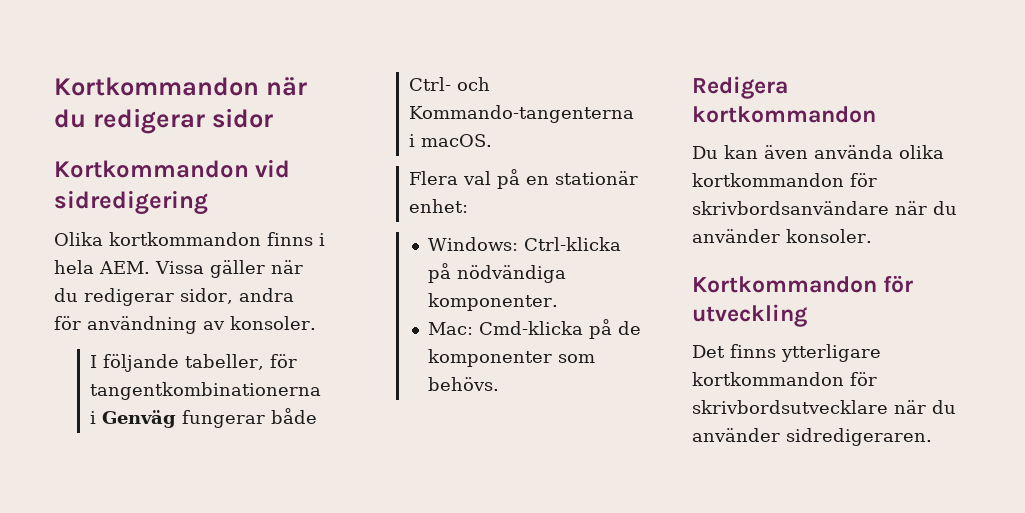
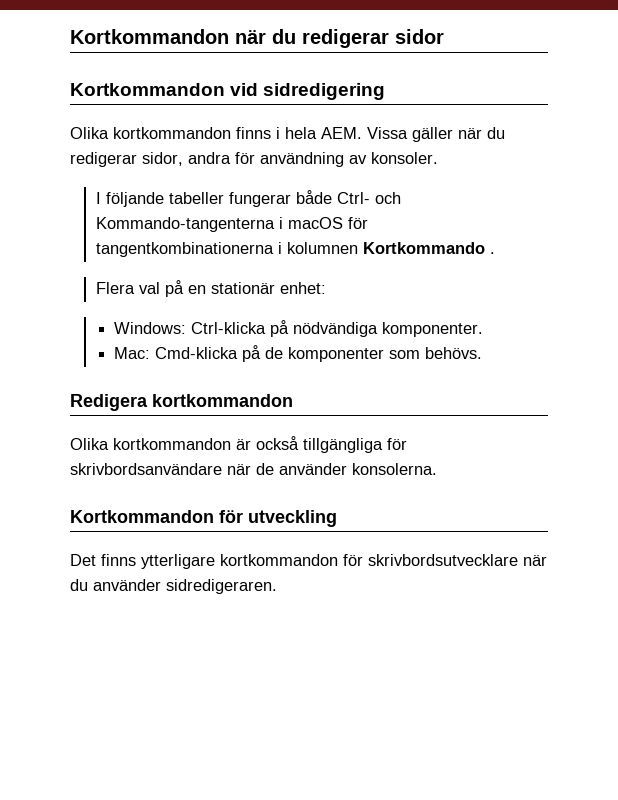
- I följande tabeller, för tangentkombinationerna i Genväg fungerar både Ctrl- och Kommando-tangenterna i macOS.
+ I följande tabeller fungerar både Ctrl- och Kommando-tangenterna i macOS för tangentkombinationerna i kolumnen Kortkommando .
- Du kan även använda olika kortkommandon för skrivbordsanvändare när du använder konsoler.
+ Olika kortkommandon är också tillgängliga för skrivbordsanvändare när de använder konsolerna.

